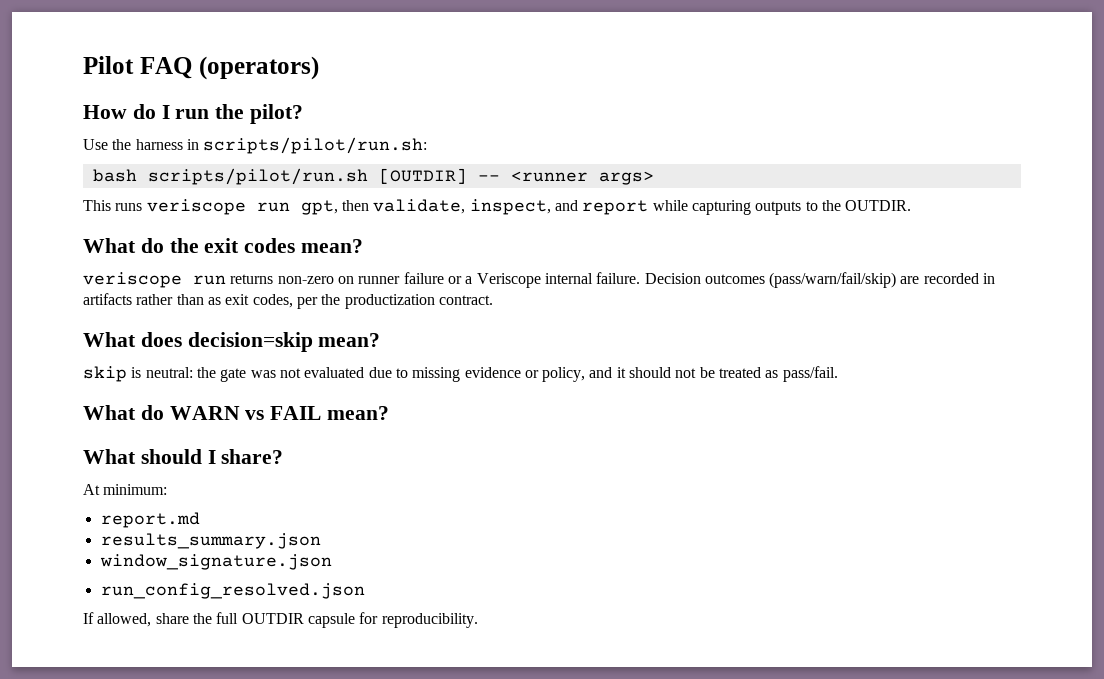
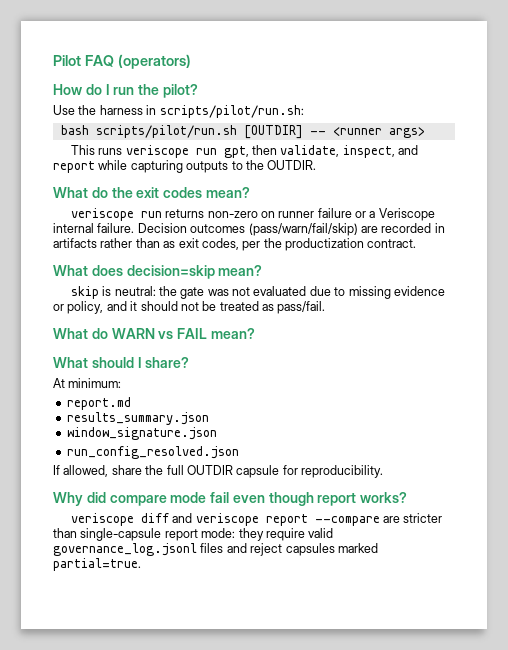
+ Why did compare mode fail even though report works?
+ veriscope diff and veriscope report --compare are stricter than single-capsule report mode: they require valid governance_log.jsonl files and reject capsules marked partial=true.

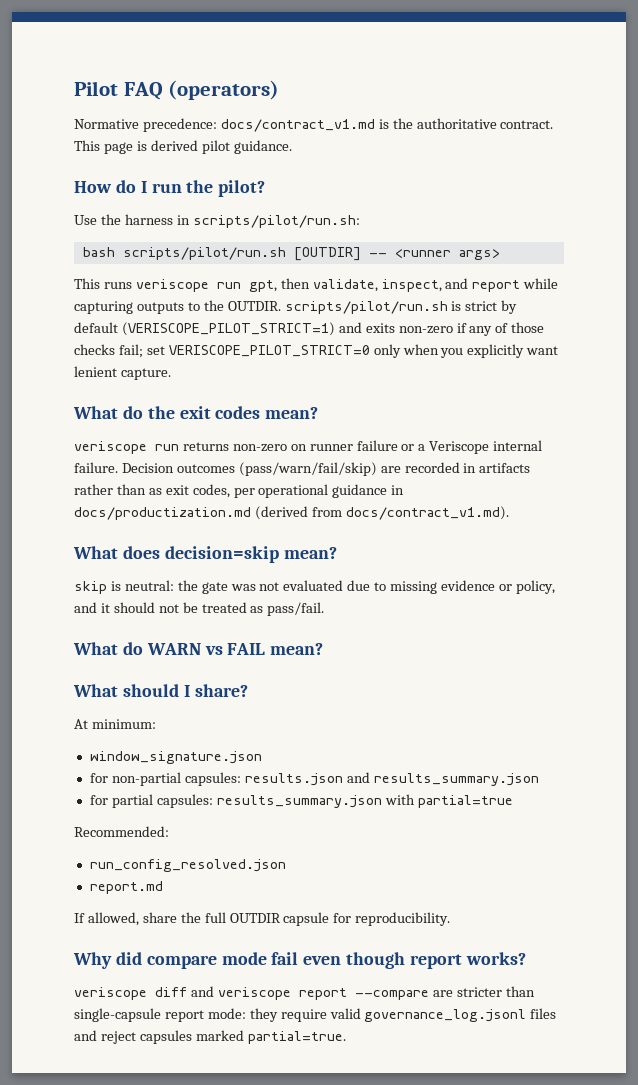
+ Normative precedence: docs/contract_v1.md is the authoritative contract. This page is derived pilot guidance.
- This runs veriscope run gpt, then validate, inspect, and report while capturing outputs to the OUTDIR.
+ This runs veriscope run gpt, then validate, inspect, and report while capturing outputs to the OUTDIR. scripts/pilot/run.sh is strict by default (VERISCOPE_PILOT_STRICT=1) and exits non-zero if any of those checks fail; set VERISCOPE_PILOT_STRICT=0 only when you explicitly want lenient capture.
- Decision outcomes (pass/warn/fail/skip) are recorded in artifacts rather than as exit codes, per the productization contract.
+ Decision outcomes (pass/warn/fail/skip) are recorded in artifacts rather than as exit codes, per operational guidance in docs/productization.md (derived from docs/contract_v1.md).
- report.md
- results_summary.json
  window_signature.json
+ for non-partial capsules: results.json and results_summary.json
+ for partial capsules: results_summary.json with partial=true
+ Recommended:
+ report.md

